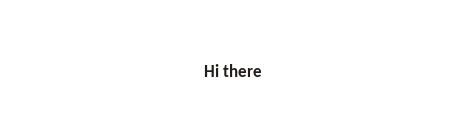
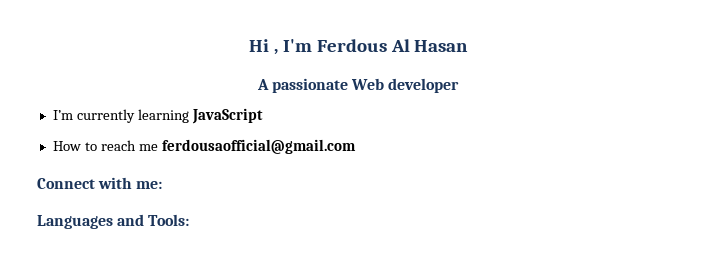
- Hi there
+ Hi , I'm Ferdous Al Hasan
+ A passionate Web developer
+ I’m currently learning JavaScript
+ How to reach me ferdousaofficial@gmail.com
+ Connect with me:
+ Languages and Tools:

